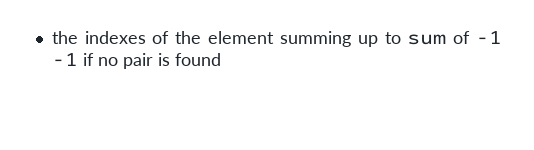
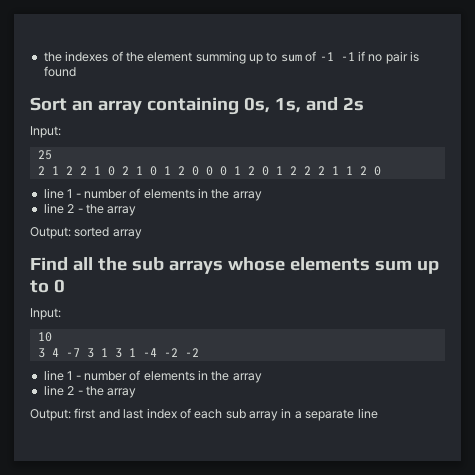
+ Sort an array containing 0s, 1s, and 2s
+ Input:
+ 25
+ 2 1 2 2 1 0 2 1 0 1 2 0 0 0 1 2 0 1 2 2 2 1 1 2 0
+ line 1 - number of elements in the array
+ line 2 - the array
+ Output: sorted array
+ Find all the sub arrays whose elements sum up to 0
+ Input:
+ 10
+ 3 4 -7 3 1 3 1 -4 -2 -2
+ line 1 - number of elements in the array
+ line 2 - the array
+ Output: first and last index of each sub array in a separate line

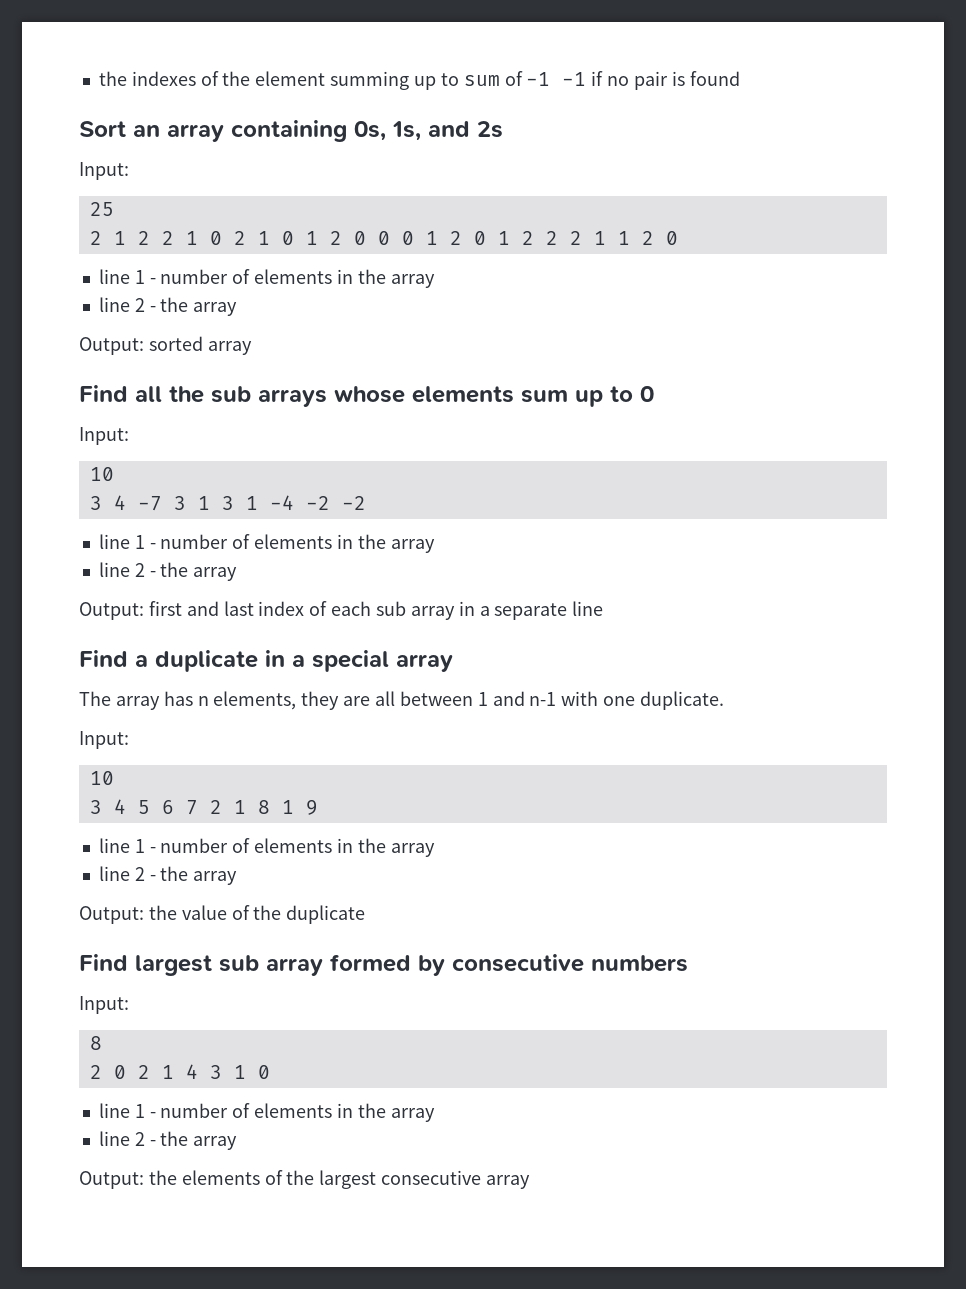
+ Find a duplicate in a special array
+ The array has n elements, they are all between 1 and n-1 with one duplicate.
+ Input:
+ 10
+ 3 4 5 6 7 2 1 8 1 9
+ line 1 - number of elements in the array
+ line 2 - the array
+ Output: the value of the duplicate
+ Find largest sub array formed by consecutive numbers
+ Input:
+ 8
+ 2 0 2 1 4 3 1 0
+ line 1 - number of elements in the array
+ line 2 - the array
+ Output: the elements of the largest consecutive array

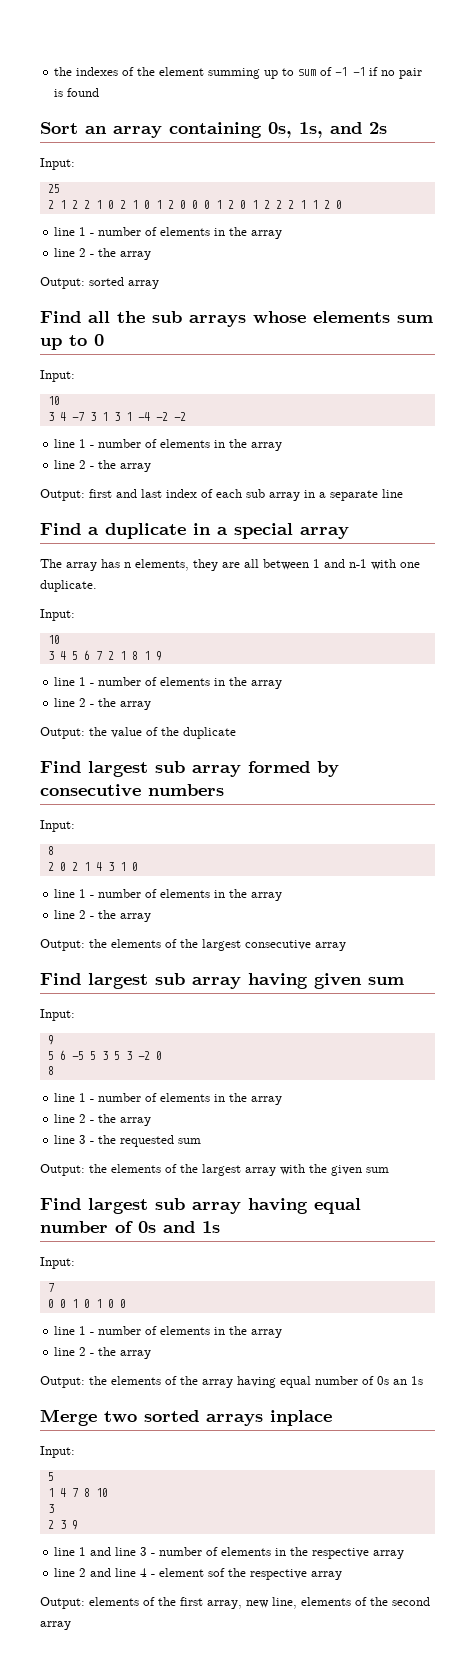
+ Find largest sub array having given sum
+ Input:
+ 9
+ 5 6 -5 5 3 5 3 -2 0
+ 8
+ line 1 - number of elements in the array
+ line 2 - the array
+ line 3 - the requested sum
+ Output: the elements of the largest array with the given sum
+ Find largest sub array having equal number of 0s and 1s
+ Input:
+ 7
+ 0 0 1 0 1 0 0
+ line 1 - number of elements in the array
+ line 2 - the array
+ Output: the elements of the array having equal number of 0s an 1s
+ Merge two sorted arrays inplace
+ Input:
+ 5
+ 1 4 7 8 10
+ 3
+ 2 3 9
+ line 1 and line 3 - number of elements in the respective array
+ line 2 and line 4 - element sof the respective array
+ Output: elements of the first array, new line, elements of the second array

